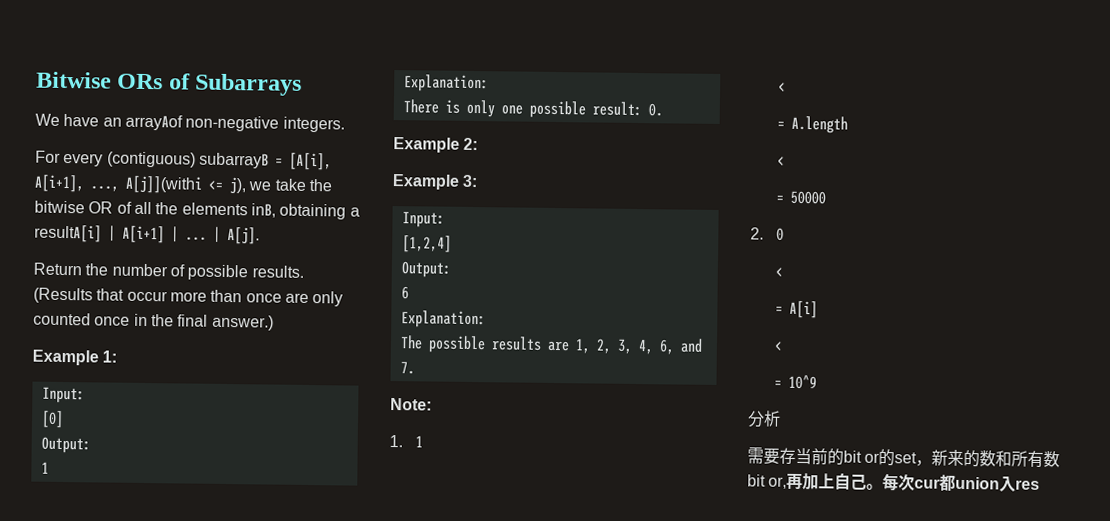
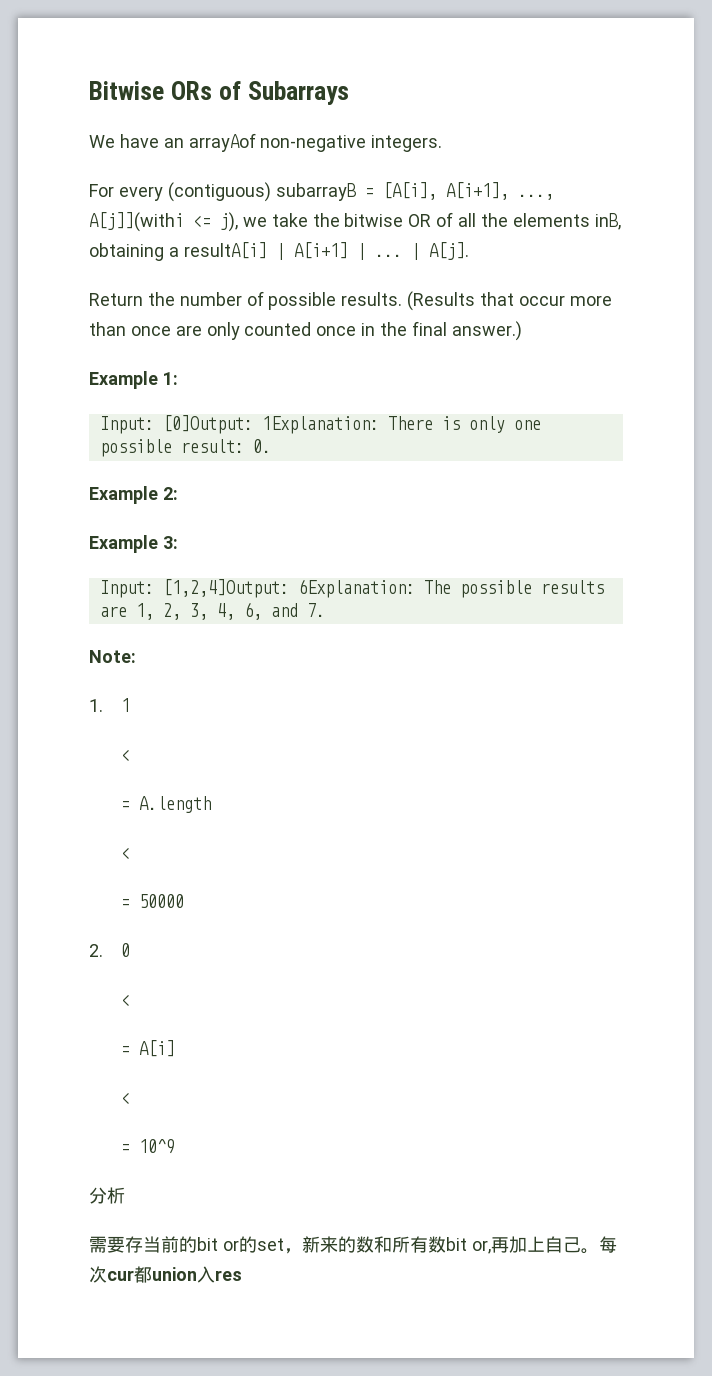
  Example 1:
- Input:
- [0]
- Output:
- 1
- Explanation:
- There is only one possible result: 0.
+ Input: [0]Output: 1Explanation: There is only one possible result: 0.
  Example 3:
- Input:
- [1,2,4]
- Output:
- 6
- Explanation:
- The possible results are 1, 2, 3, 4, 6, and 7.
+ Input: [1,2,4]Output: 6Explanation: The possible results are 1, 2, 3, 4, 6, and 7.

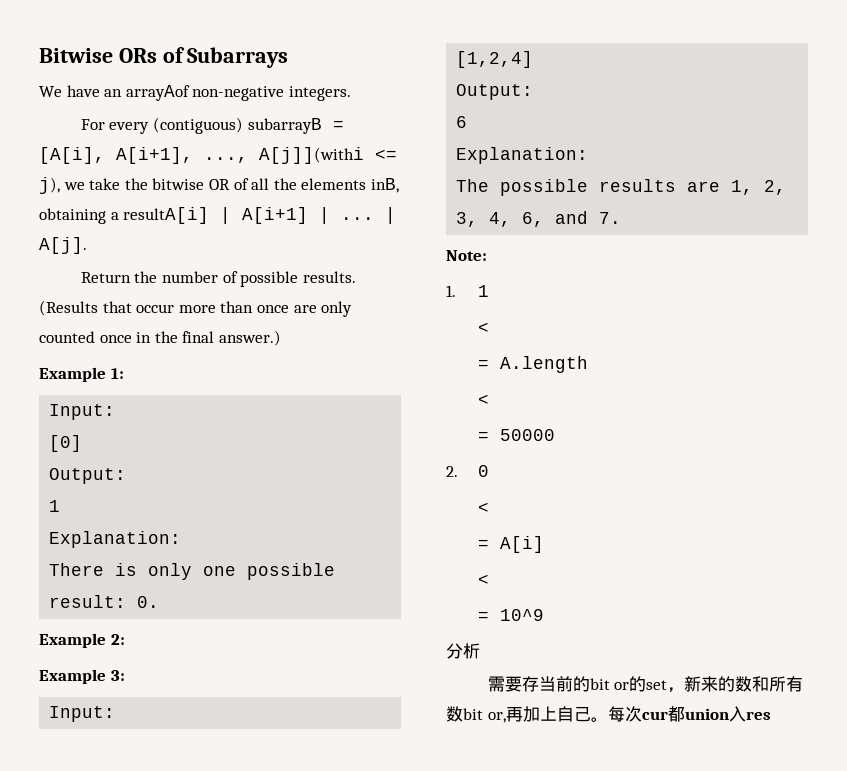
  Example 1:
- Input: [0]Output: 1Explanation: There is only one possible result: 0.
+ Input:
+ [0]
+ Output:
+ 1
+ Explanation:
+ There is only one possible result: 0.
  Example 3:
- Input: [1,2,4]Output: 6Explanation: The possible results are 1, 2, 3, 4, 6, and 7.
+ Input:
+ [1,2,4]
+ Output:
+ 6
+ Explanation:
+ The possible results are 1, 2, 3, 4, 6, and 7.

